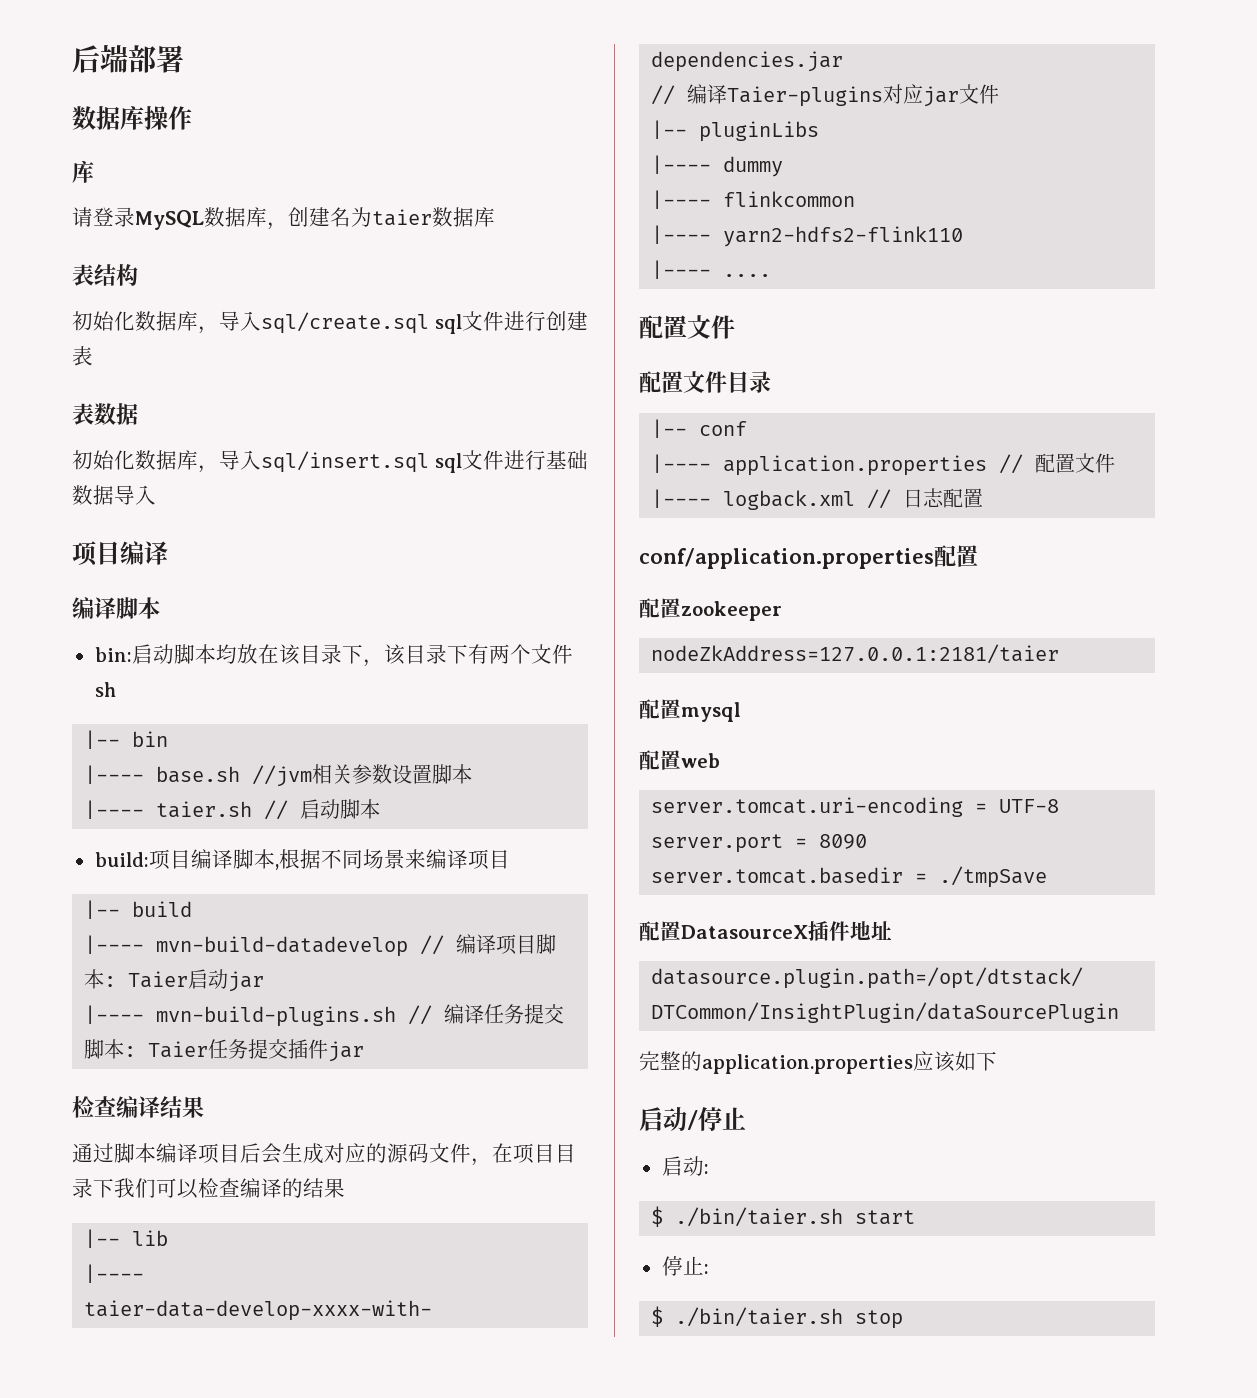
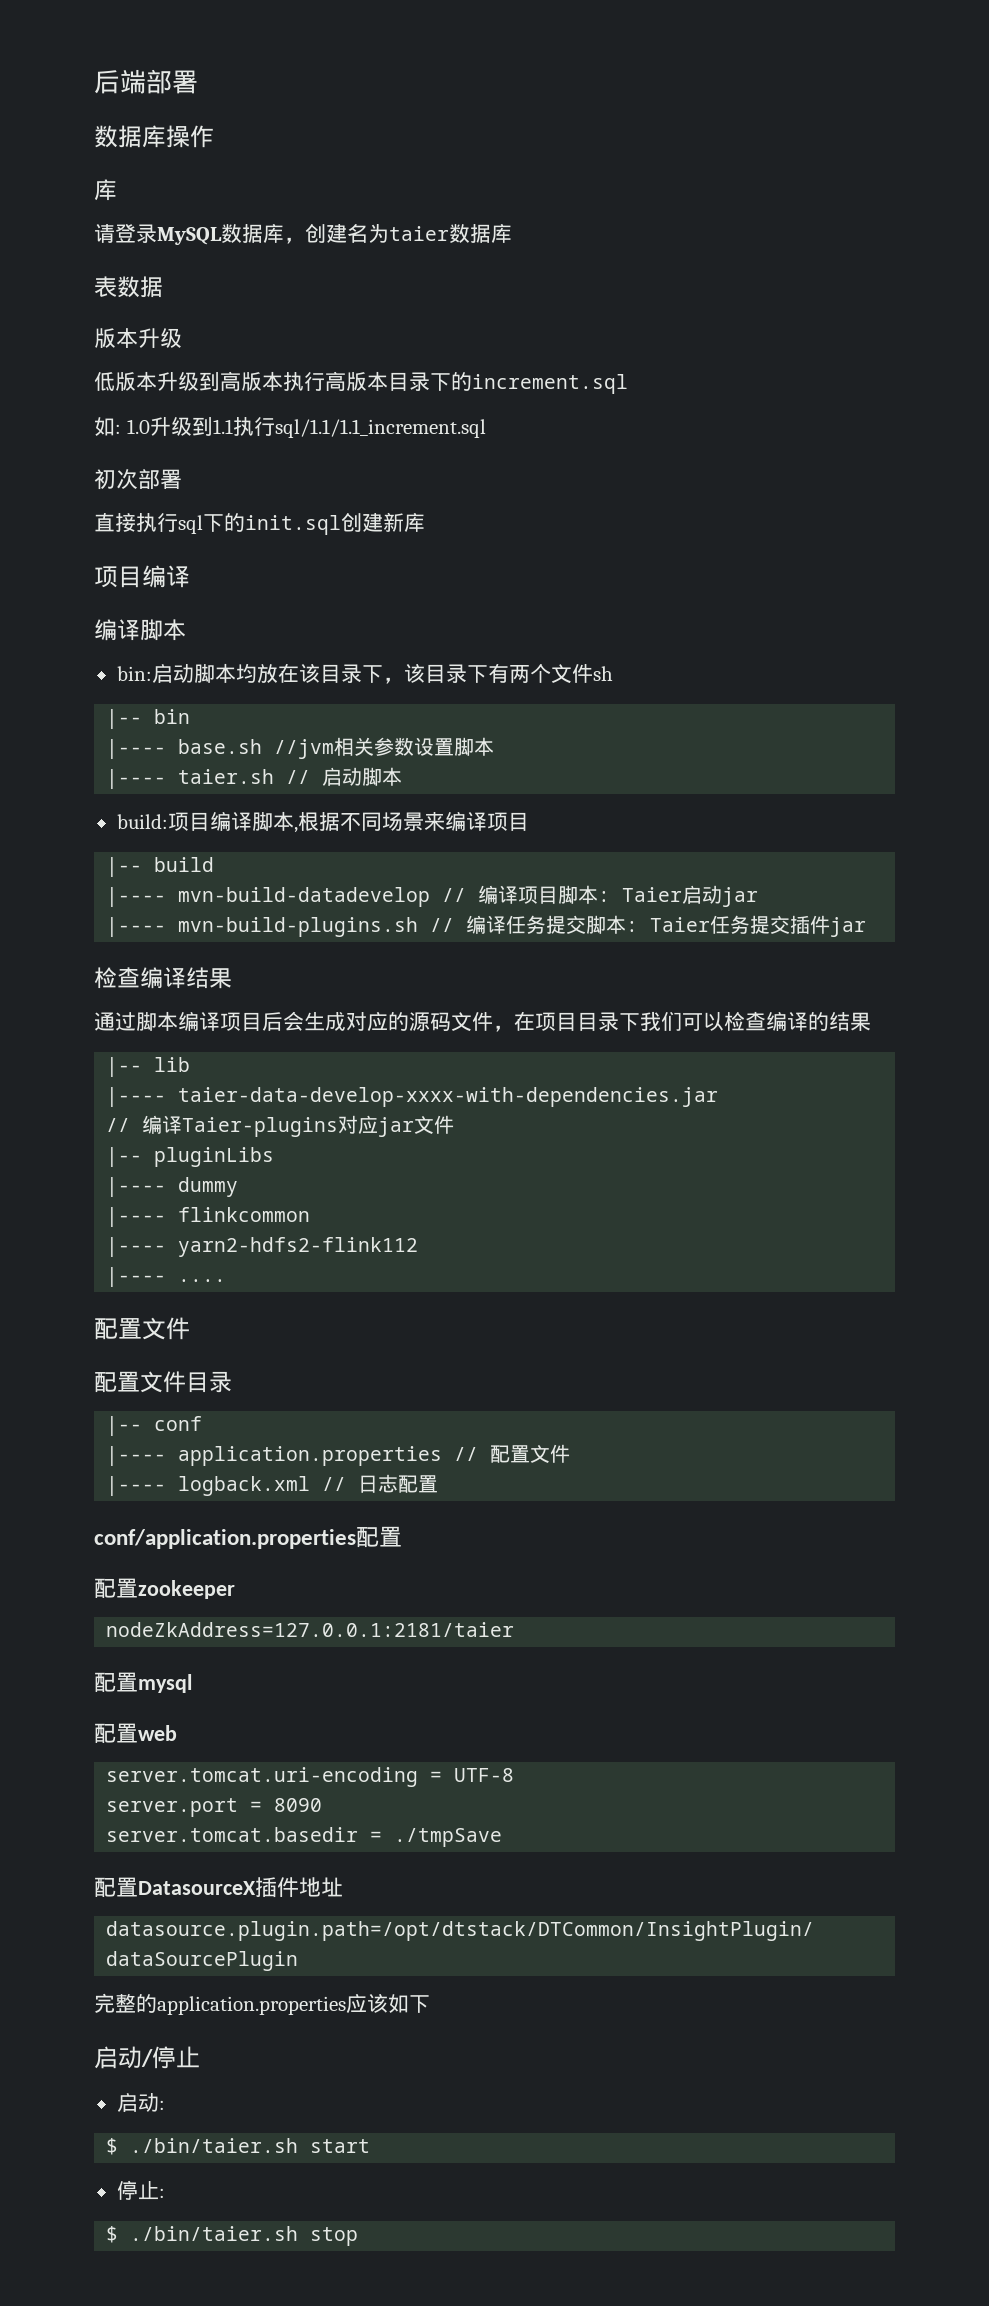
- 表结构
- 初始化数据库，导入sql/create.sql sql文件进行创建表
  表数据
- 初始化数据库，导入sql/insert.sql sql文件进行基础数据导入
+ 版本升级
+ 低版本升级到高版本执行高版本目录下的increment.sql
+ 如: 1.0升级到1.1执行sql/1.1/1.1_increment.sql
+ 初次部署
+ 直接执行sql下的init.sql创建新库
- |---- yarn2-hdfs2-flink110
+ |---- yarn2-hdfs2-flink112

